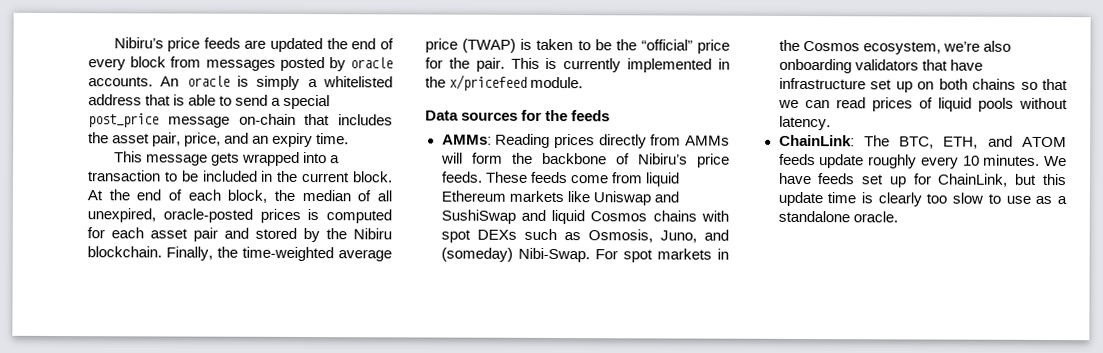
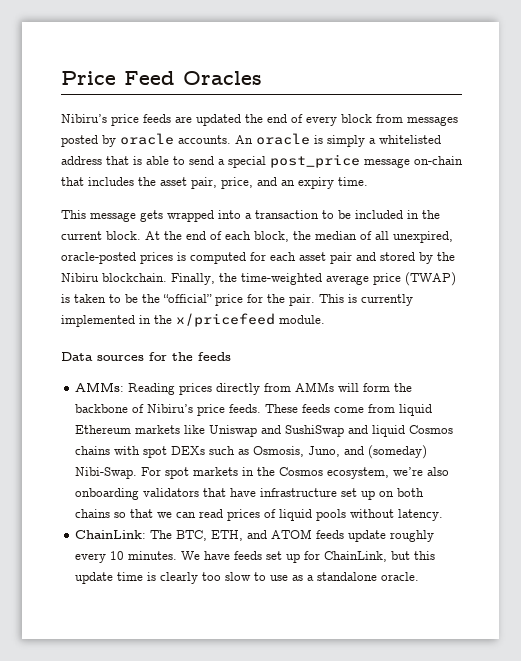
+ Price Feed Oracles

